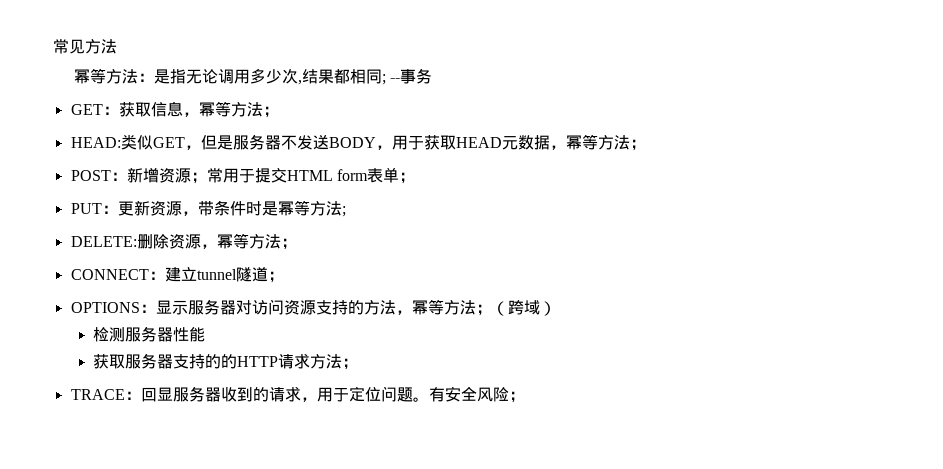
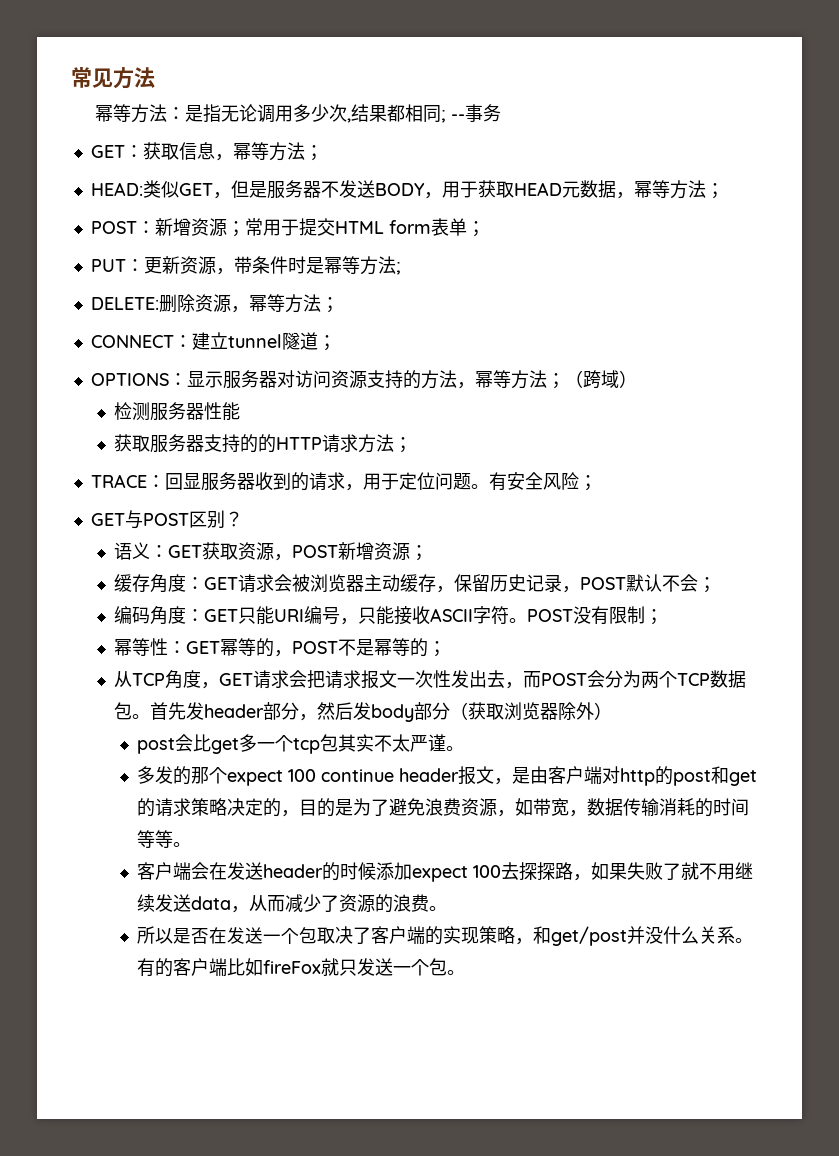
+ GET与POST区别？
+ 语义：GET获取资源，POST新增资源；
+ 缓存角度：GET请求会被浏览器主动缓存，保留历史记录，POST默认不会；
+ 编码角度：GET只能URI编号，只能接收ASCII字符。POST没有限制；
+ 幂等性：GET幂等的，POST不是幂等的；
+ 从TCP角度，GET请求会把请求报文一次性发出去，而POST会分为两个TCP数据包。首先发header部分，然后发body部分（获取浏览器除外）
+ post会比get多一个tcp包其实不太严谨。
+ 多发的那个expect 100 continue header报文，是由客户端对http的post和get的请求策略决定的，目的是为了避免浪费资源，如带宽，数据传输消耗的时间等等。
+ 客户端会在发送header的时候添加expect 100去探探路，如果失败了就不用继续发送data，从而减少了资源的浪费。
+ 所以是否在发送一个包取决了客户端的实现策略，和get/post并没什么关系。有的客户端比如fireFox就只发送一个包。

